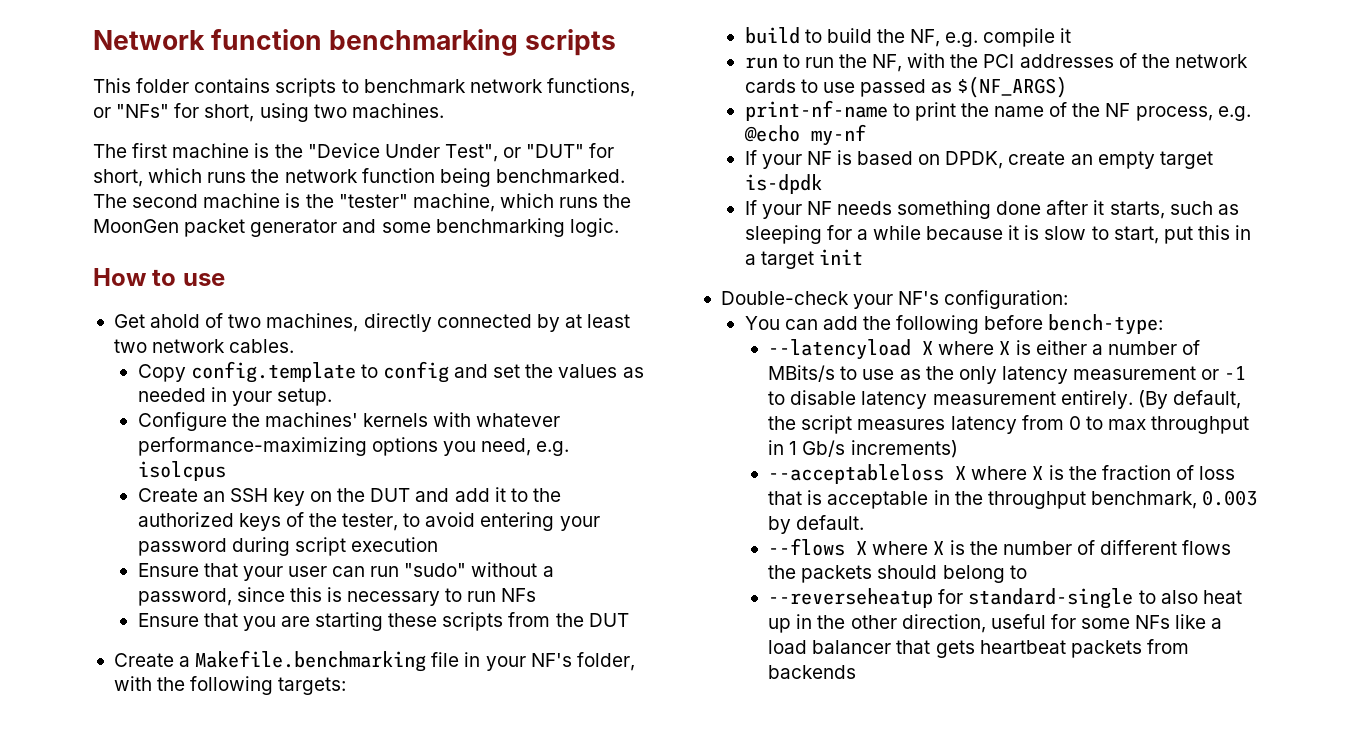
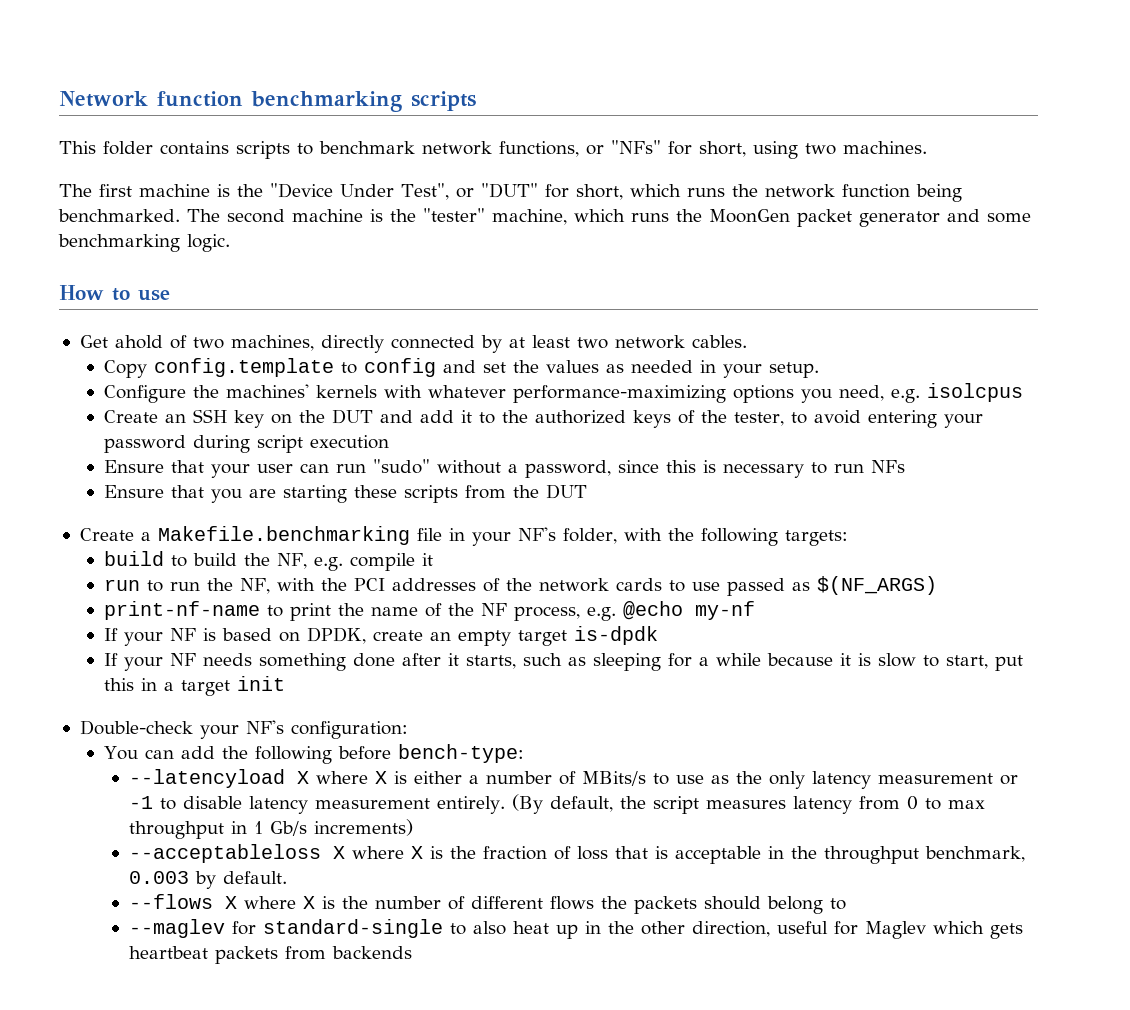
- --reverseheatup for standard-single to also heat up in the other direction, useful for some NFs like a load balancer that gets heartbeat packets from backends
+ --maglev for standard-single to also heat up in the other direction, useful for Maglev which gets heartbeat packets from backends

